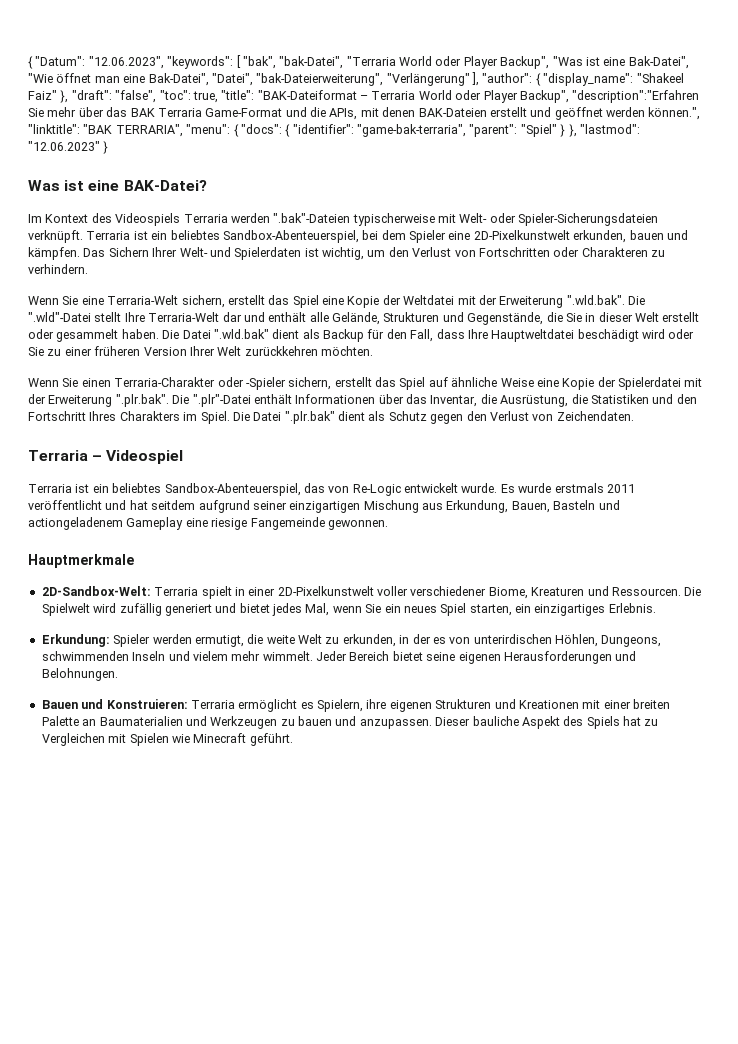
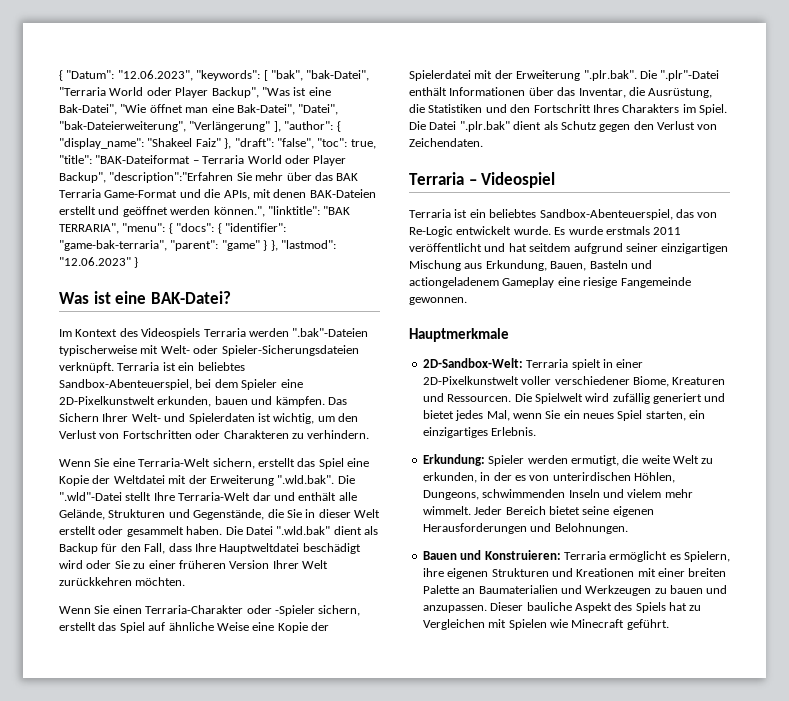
- "Spiel" } }, "lastmod":
+ "game" } }, "lastmod":

